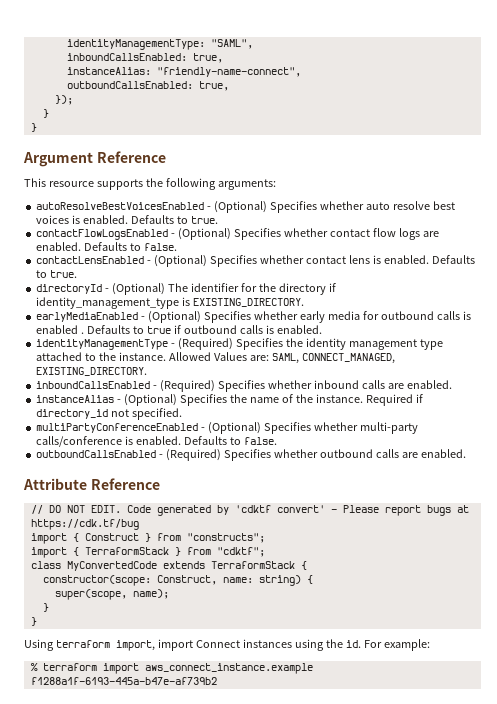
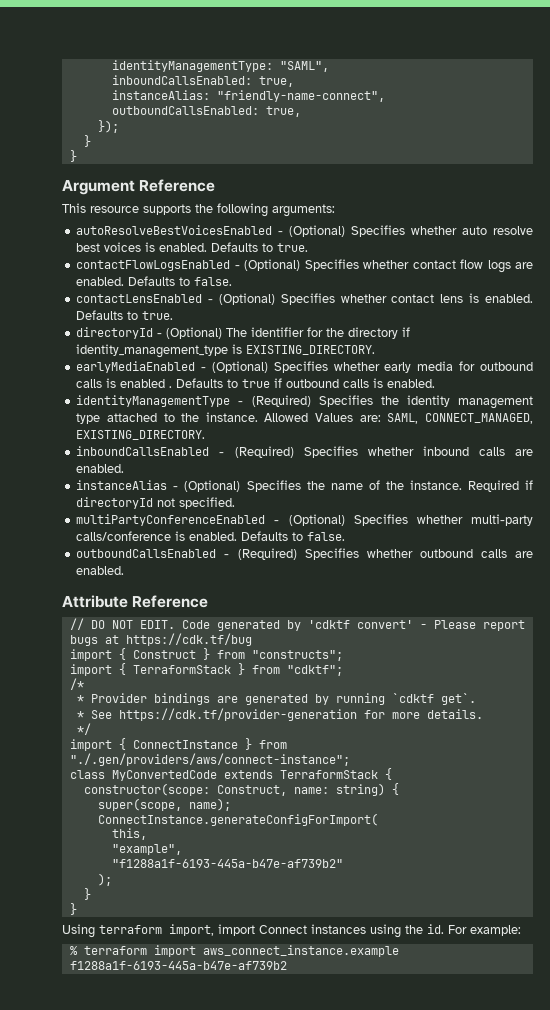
- Required if directory_id not specified.
+ Required if directoryId not specified.
+ /*
+ * Provider bindings are generated by running `cdktf get`.
+ * See https://cdk.tf/provider-generation for more details.
+ */
+ import { ConnectInstance } from "./.gen/providers/aws/connect-instance";
+ ConnectInstance.generateConfigForImport(
+ this,
+ "example",
+ "f1288a1f-6193-445a-b47e-af739b2"
+ );

